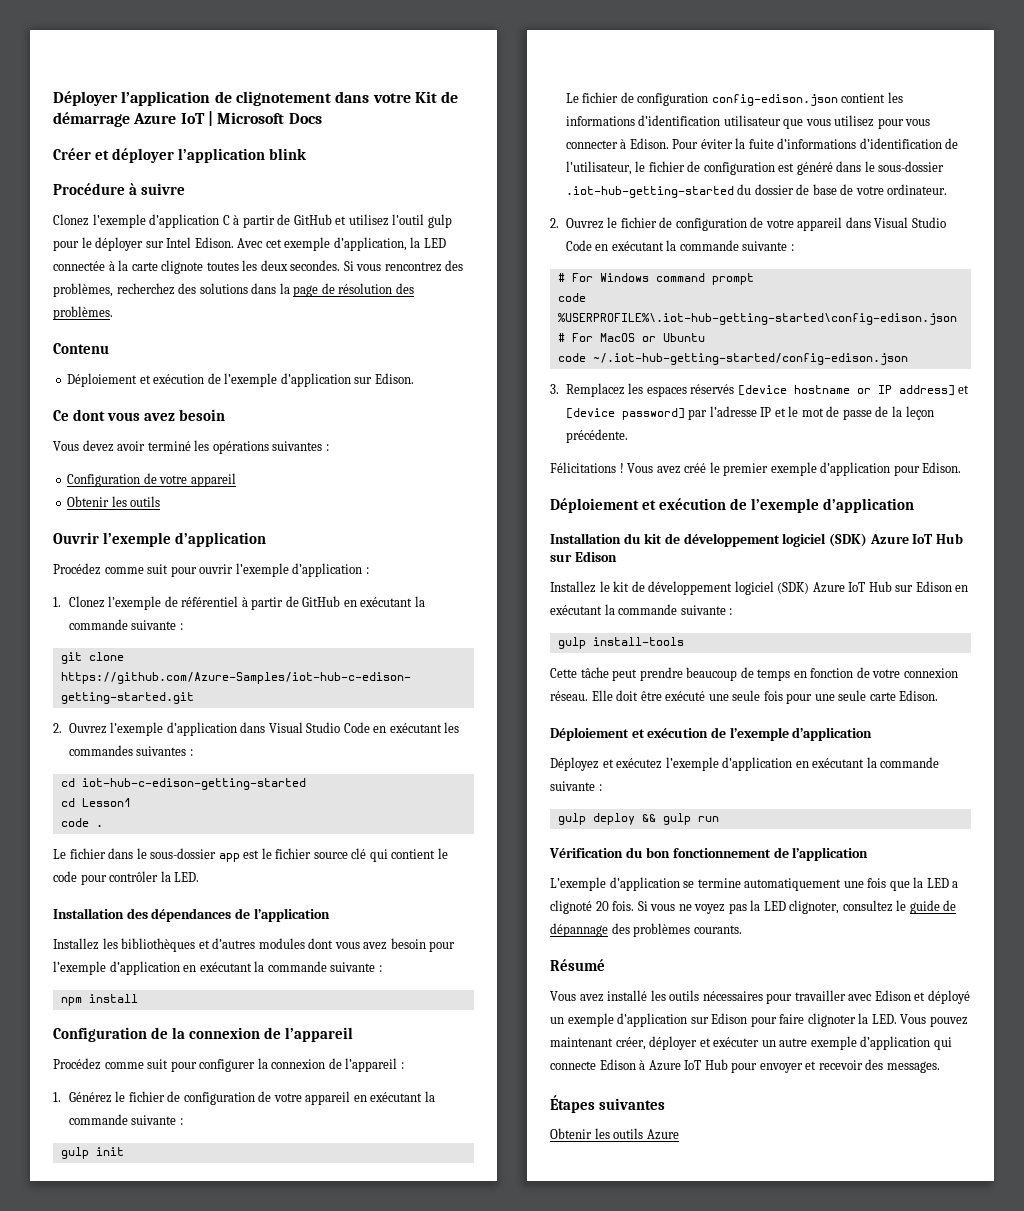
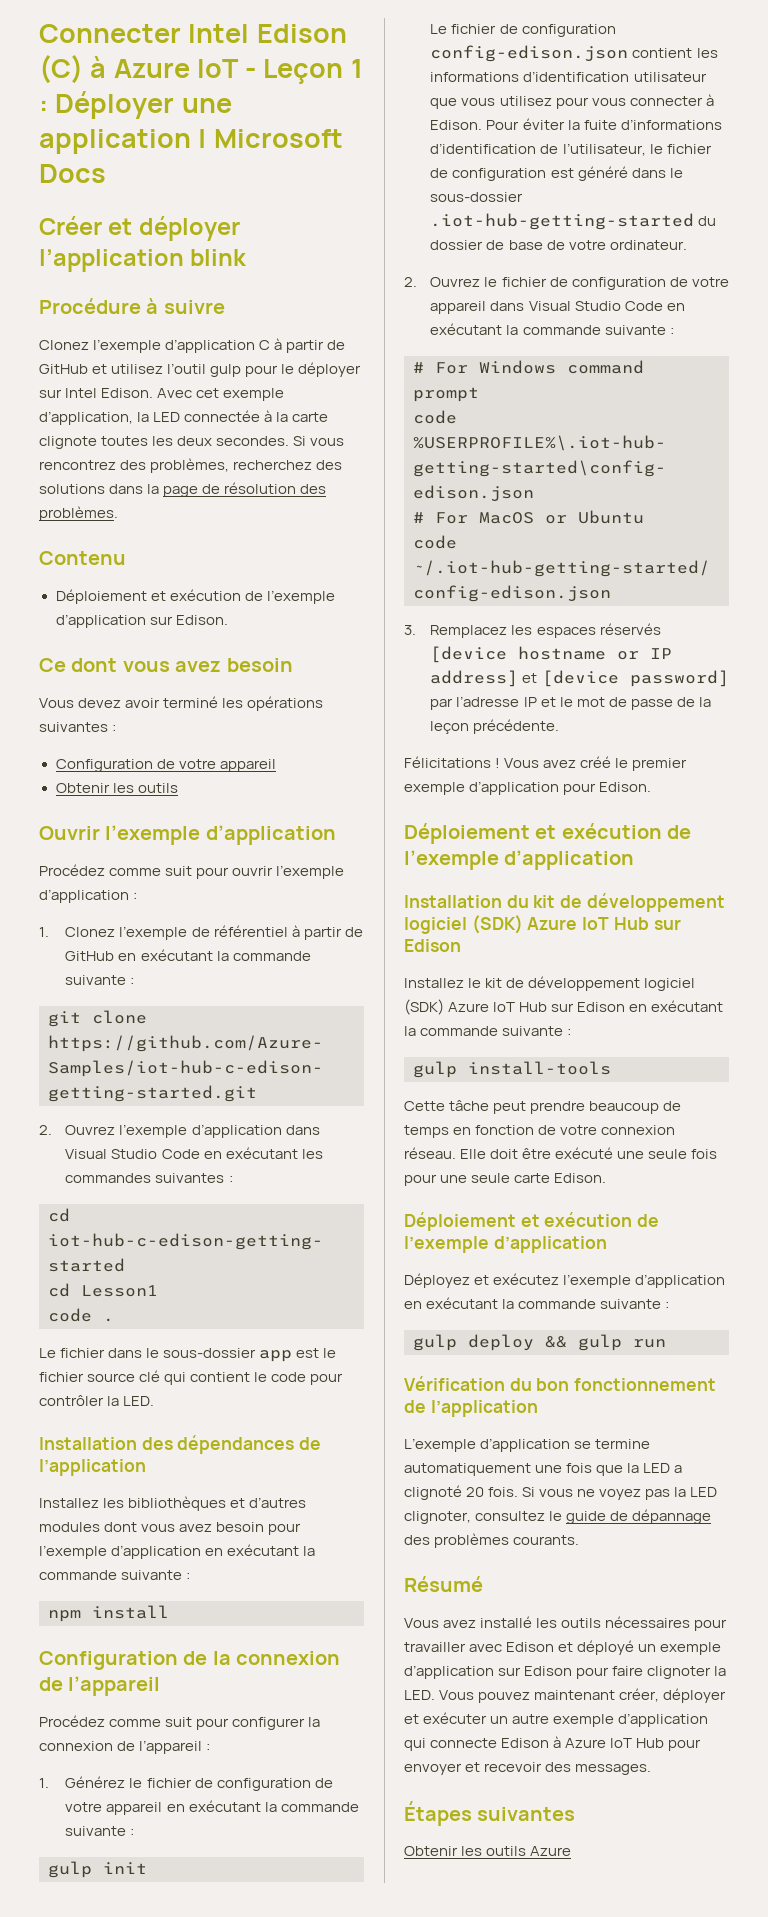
- Déployer l’application de clignotement dans votre Kit de démarrage Azure IoT | Microsoft Docs
+ Connecter Intel Edison (C) à Azure IoT - Leçon 1 : Déployer une application | Microsoft Docs

